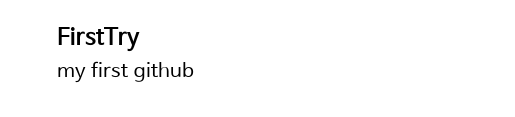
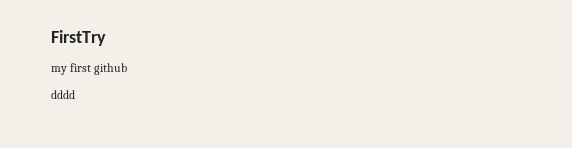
+ dddd

